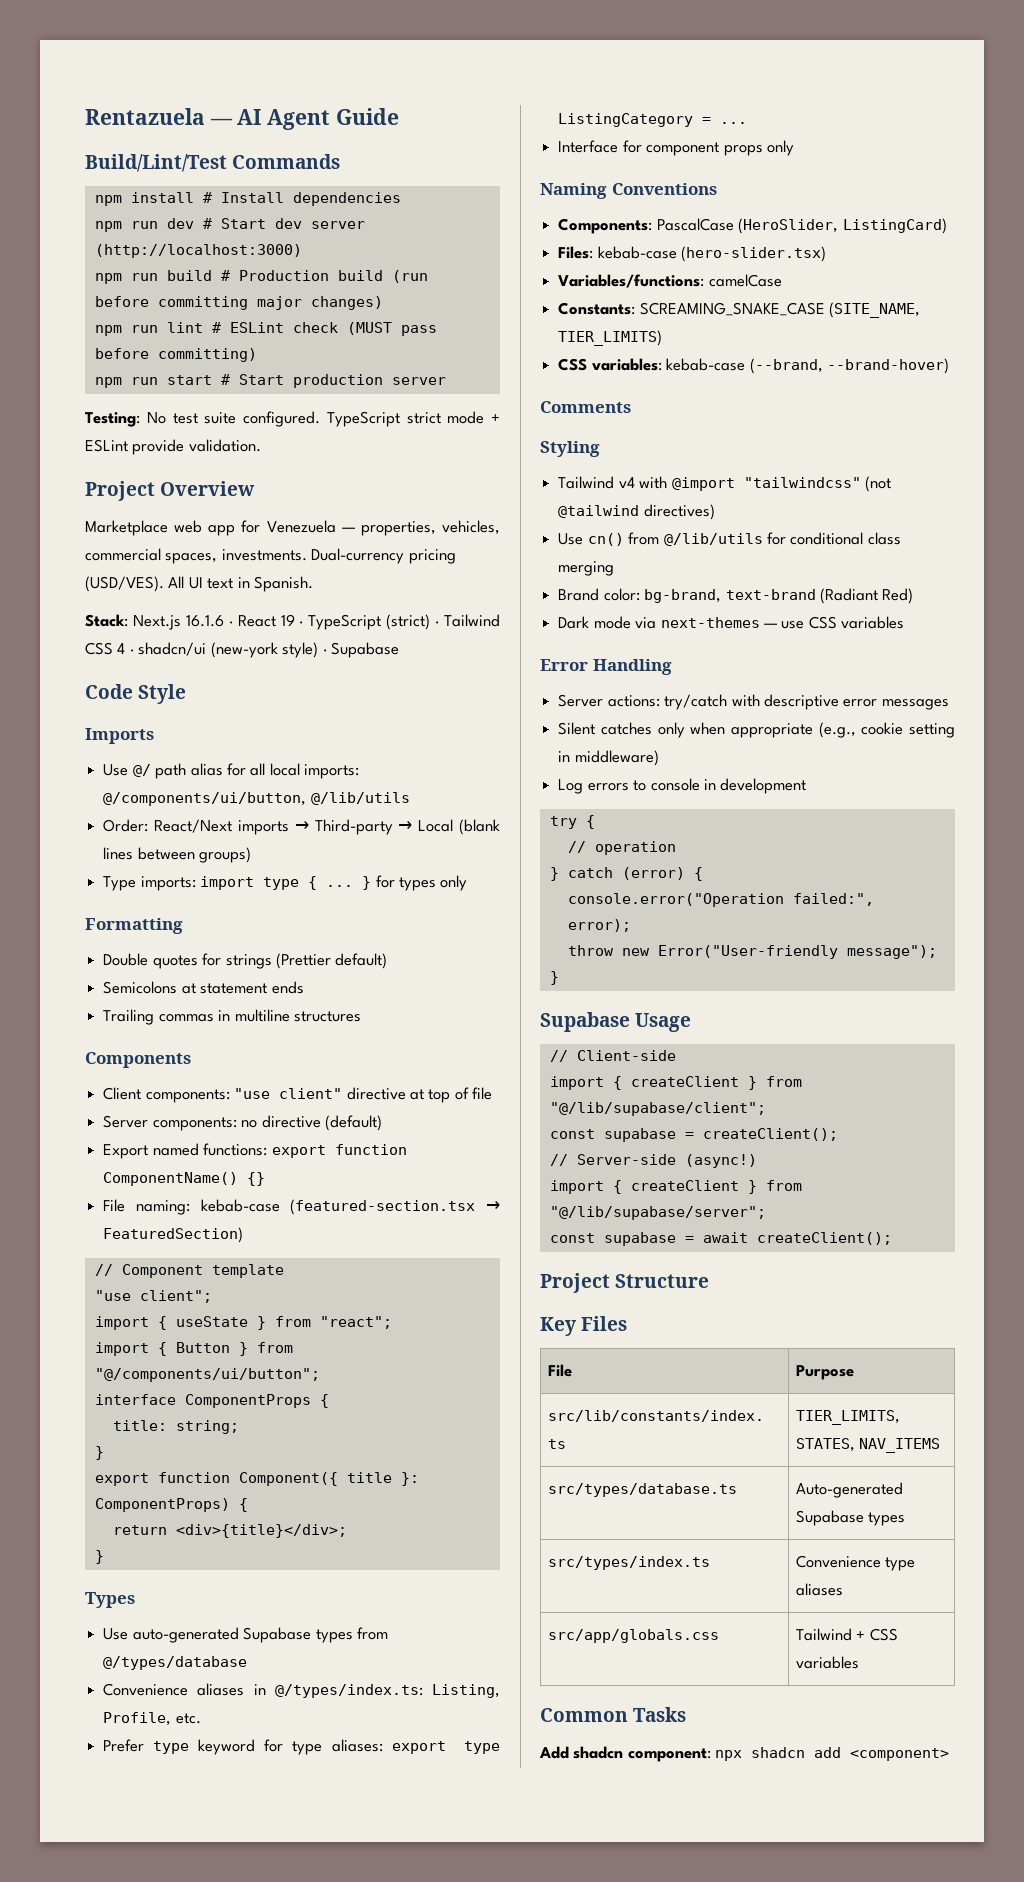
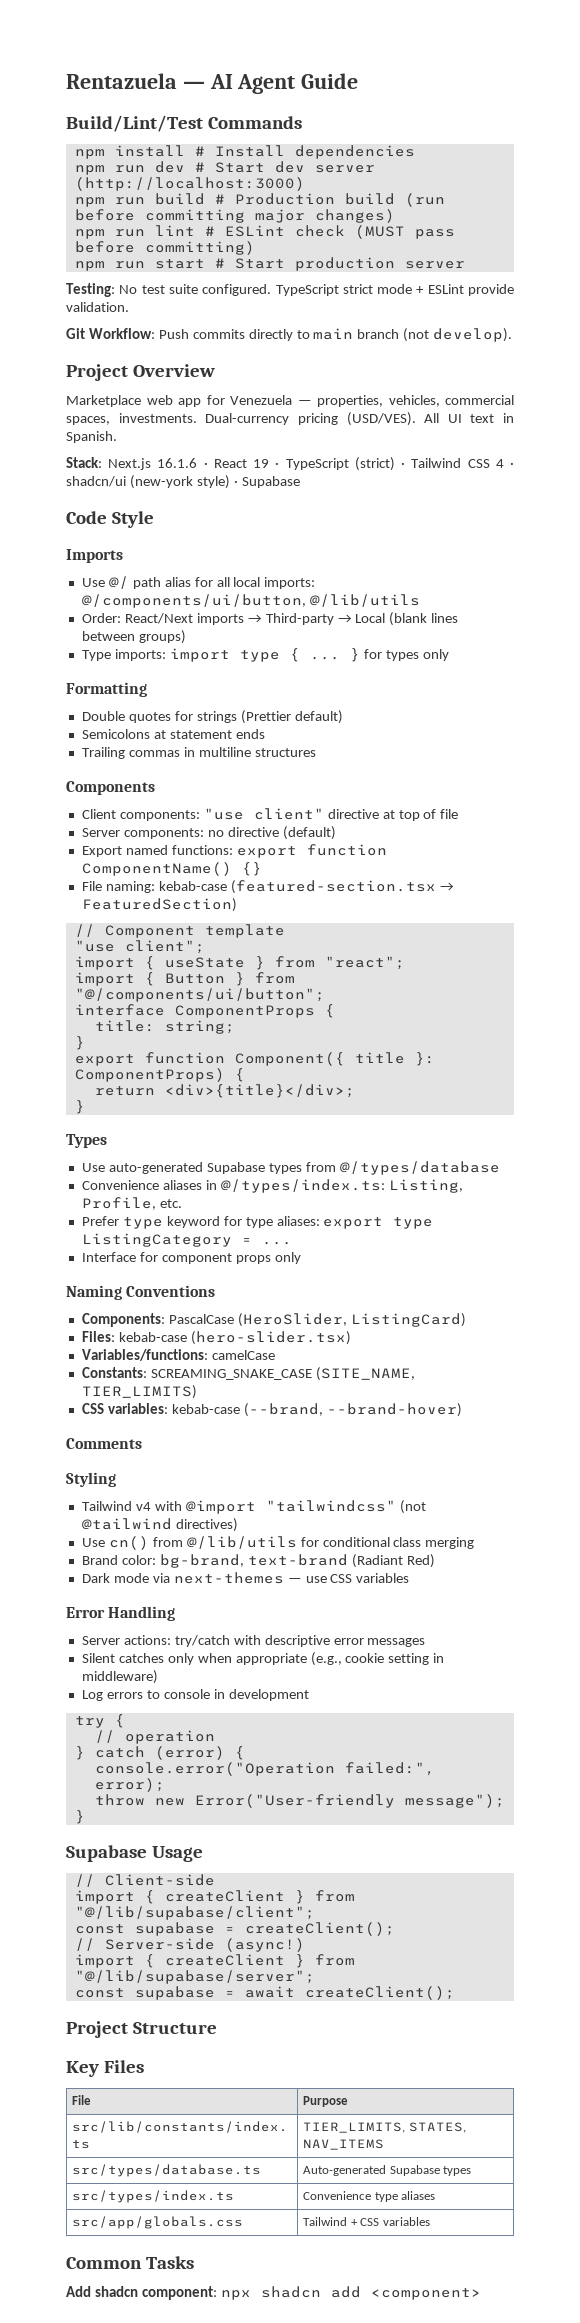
+ Git Workflow: Push commits directly to main branch (not develop).

